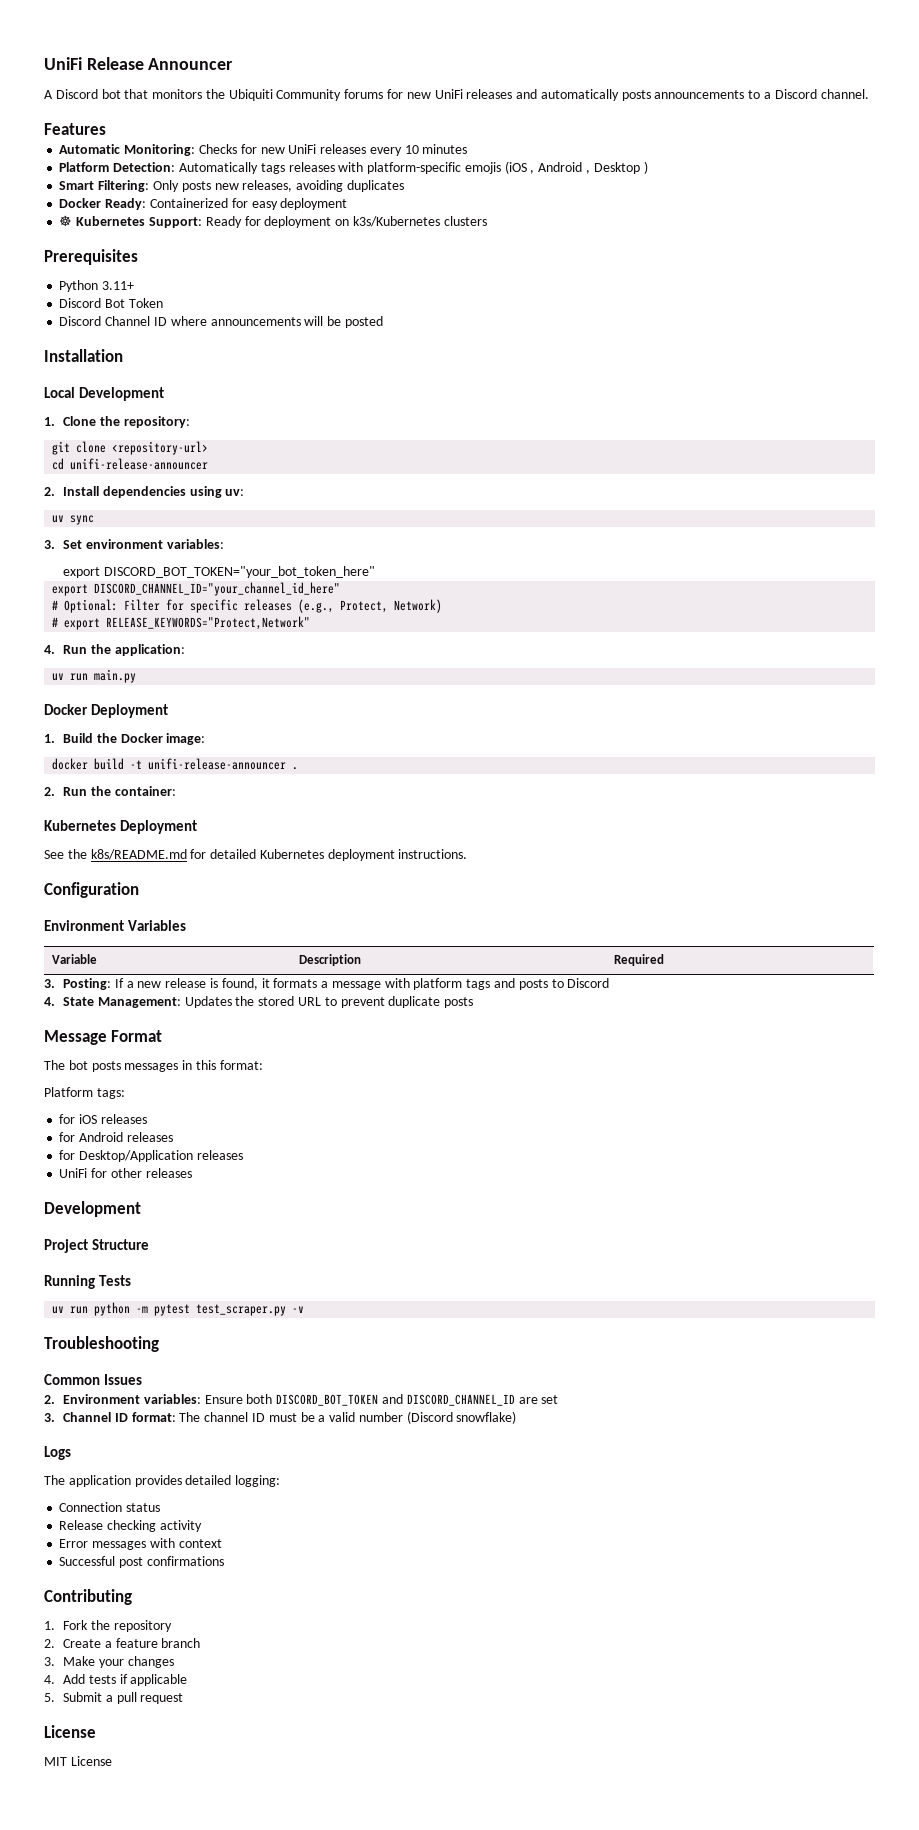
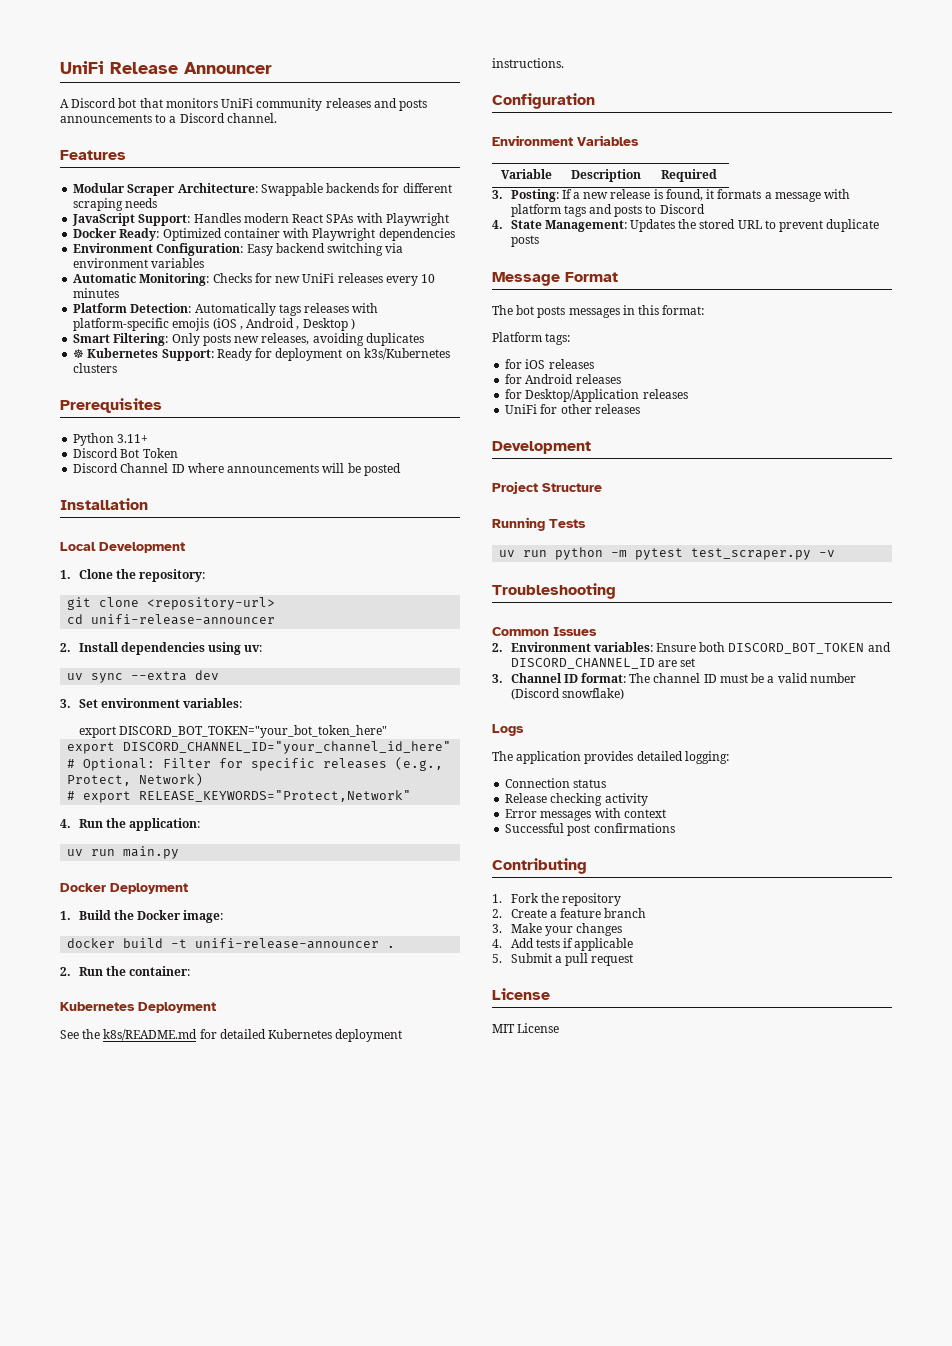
- A Discord bot that monitors the Ubiquiti Community forums for new UniFi releases and automatically posts announcements to a Discord channel.
+ A Discord bot that monitors UniFi community releases and posts announcements to a Discord channel.
+ Modular Scraper Architecture: Swappable backends for different scraping needs
+ JavaScript Support: Handles modern React SPAs with Playwright
+ Docker Ready: Optimized container with Playwright dependencies
+ Environment Configuration: Easy backend switching via environment variables
- Docker Ready: Containerized for easy deployment
- uv sync
+ uv sync --extra dev

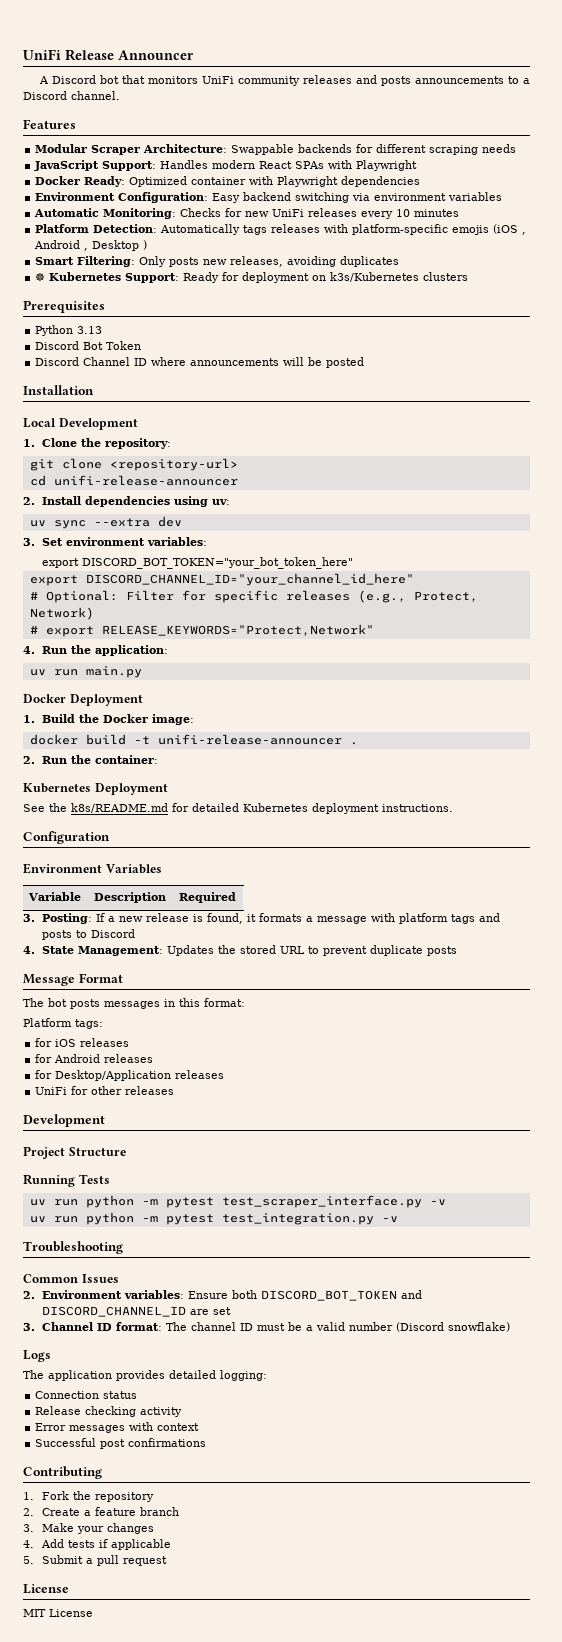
- Python 3.11+
+ Python 3.13
- uv run python -m pytest test_scraper.py -v
+ uv run python -m pytest test_scraper_interface.py -v
+ uv run python -m pytest test_integration.py -v

